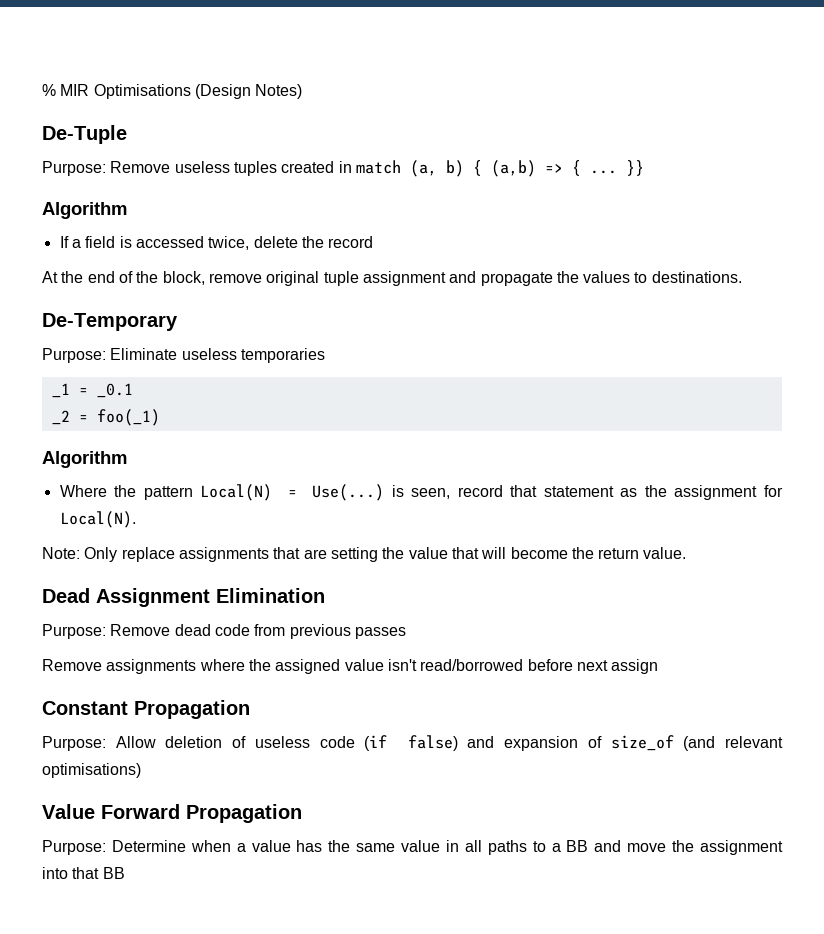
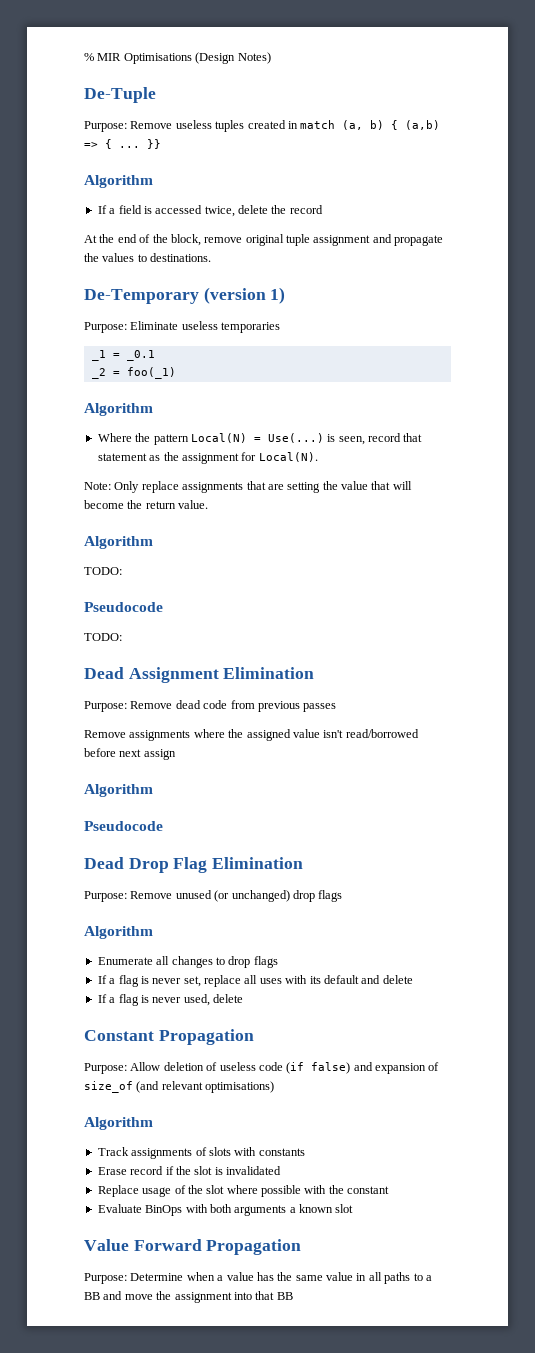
- De-Temporary
+ De-Temporary (version 1)
  Note: Only replace assignments that are setting the value that will become the return value.
+ Algorithm
+ TODO:
+ Pseudocode
+ TODO:
  Remove assignments where the assigned value isn't read/borrowed before next assign
+ Algorithm
+ Pseudocode
+ Dead Drop Flag Elimination
+ Purpose: Remove unused (or unchanged) drop flags
+ Algorithm
+ Enumerate all changes to drop flags
+ If a flag is never set, replace all uses with its default and delete
+ If a flag is never used, delete
  Purpose: Allow deletion of useless code (if false) and expansion of size_of (and relevant optimisations)
+ Algorithm
+ Track assignments of slots with constants
+ Erase record if the slot is invalidated
+ Replace usage of the slot where possible with the constant
+ Evaluate BinOps with both arguments a known slot

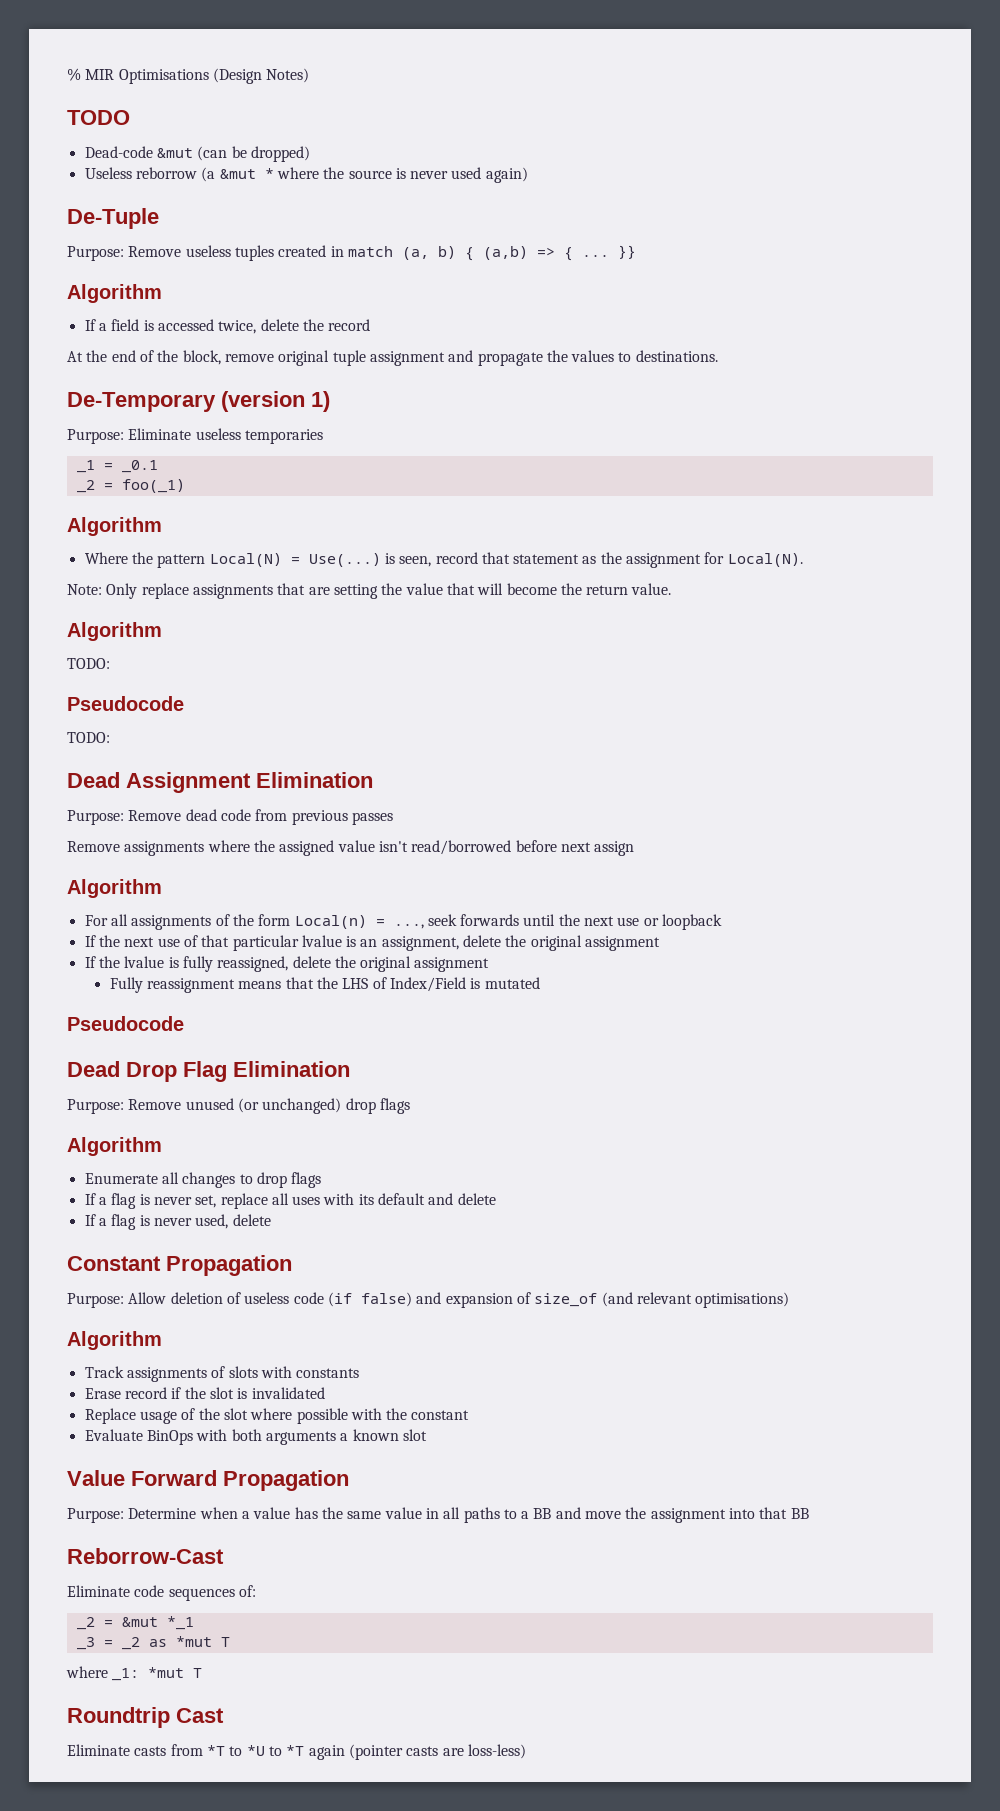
+ TODO
+ Dead-code &mut (can be dropped)
+ Useless reborrow (a &mut * where the source is never used again)
+ For all assignments of the form Local(n) = ..., seek forwards until the next use or loopback
+ If the next use of that particular lvalue is an assignment, delete the original assignment
+ If the lvalue is fully reassigned, delete the original assignment
+ Fully reassignment means that the LHS of Index/Field is mutated
+ Reborrow-Cast
+ Eliminate code sequences of:
+ _2 = &mut *_1
+ _3 = _2 as *mut T
+ where _1: *mut T
+ Roundtrip Cast
+ Eliminate casts from *T to *U to *T again (pointer casts are loss-less)

